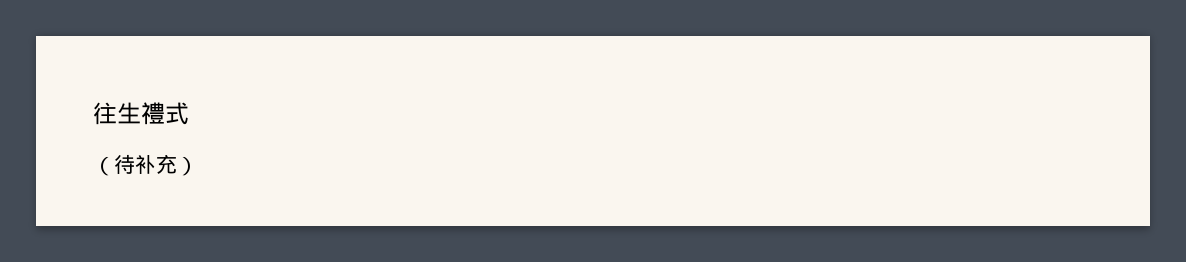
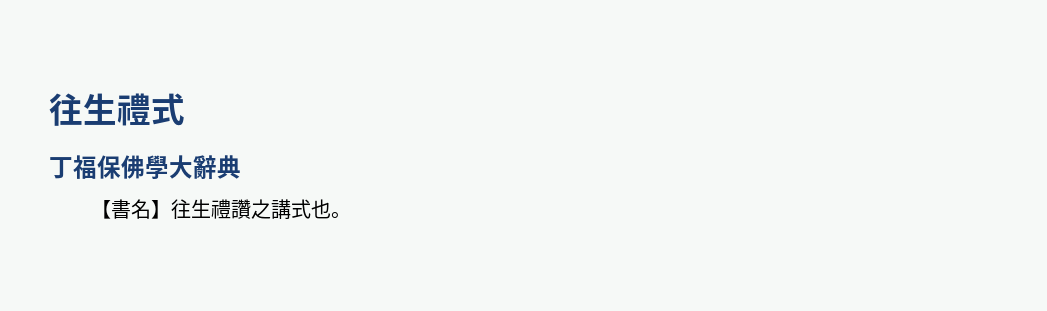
- （待补充）
+ 丁福保佛學大辭典
+ 【書名】往生禮讚之講式也。

